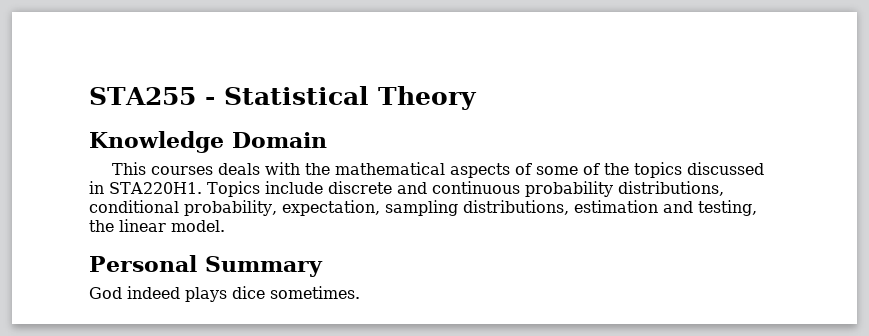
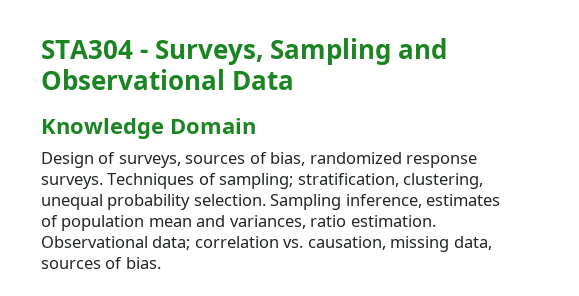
- STA255 - Statistical Theory
+ STA304 - Surveys, Sampling and Observational Data
  Knowledge Domain
- This courses deals with the mathematical aspects of some of the topics discussed in STA220H1. Topics include discrete and continuous probability distributions, conditional probability, expectation, sampling distributions, estimation and testing, the linear model.
- Personal Summary
- God indeed plays dice sometimes.
+ Design of surveys, sources of bias, randomized response surveys. Techniques of sampling; stratification, clustering, unequal probability selection. Sampling inference, estimates of population mean and variances, ratio estimation. Observational data; correlation vs. causation, missing data, sources of bias.

